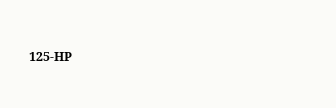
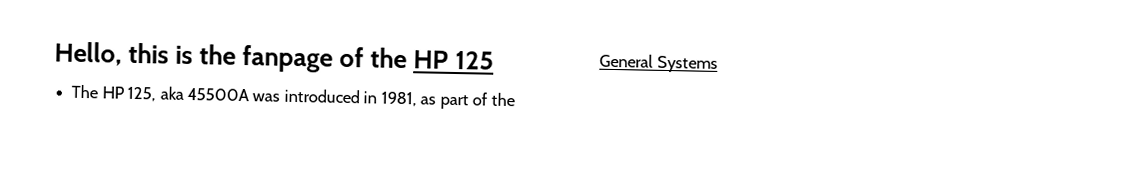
- 125-HP
+ Hello, this is the fanpage of the HP 125
+ The HP 125, aka 45500A was introduced in 1981, as part of the General Systems

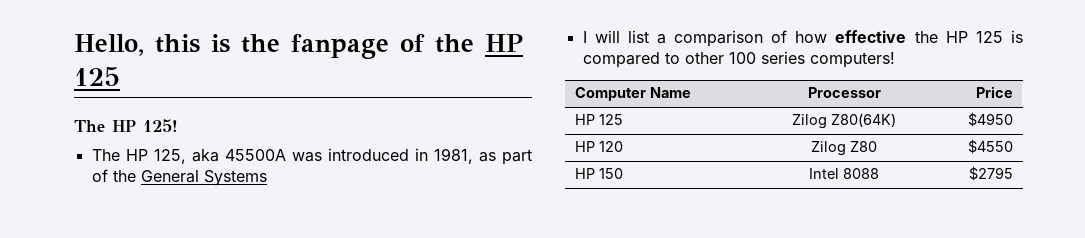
+ The HP 125!
+ I will list a comparison of how effective the HP 125 is compared to other 100 series computers!
+ Computer Name | Processor | Price
+ HP 125 | Zilog Z80(64K) | $4950
+ HP 120 | Zilog Z80 | $4550
+ HP 150 | Intel 8088 | $2795

